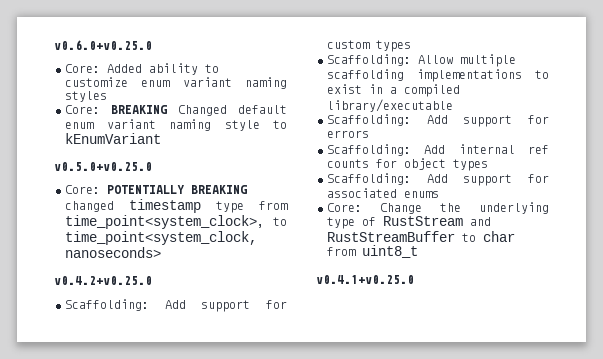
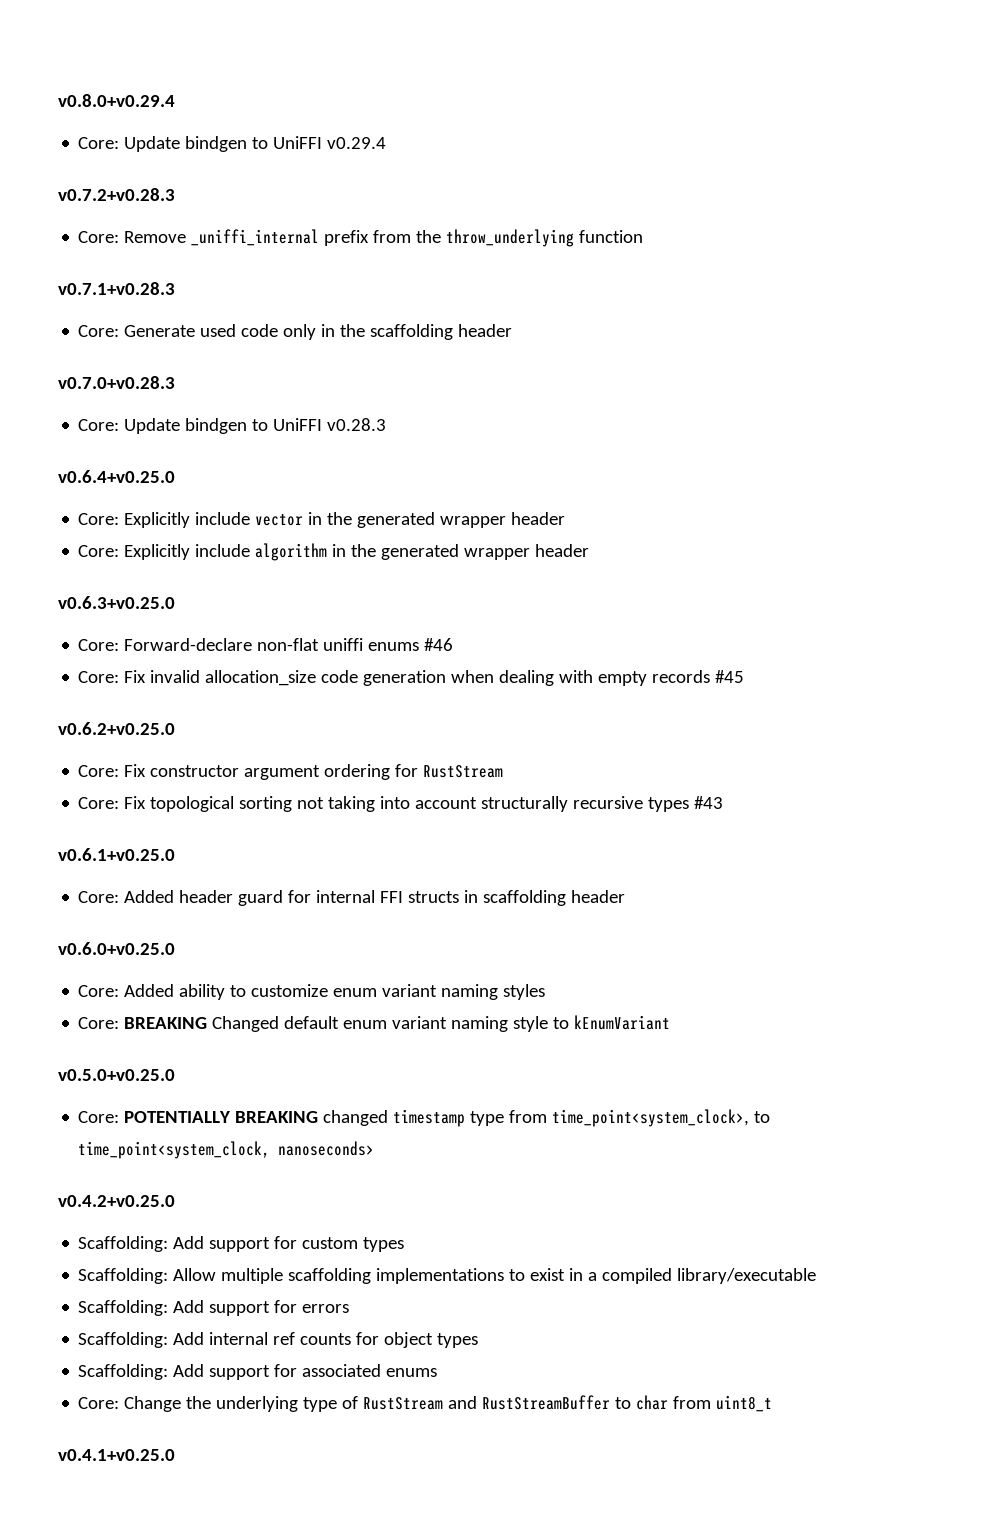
+ v0.8.0+v0.29.4
+ Core: Update bindgen to UniFFI v0.29.4
+ v0.7.2+v0.28.3
+ Core: Remove _uniffi_internal prefix from the throw_underlying function
+ v0.7.1+v0.28.3
+ Core: Generate used code only in the scaffolding header
+ v0.7.0+v0.28.3
+ Core: Update bindgen to UniFFI v0.28.3
+ v0.6.4+v0.25.0
+ Core: Explicitly include vector in the generated wrapper header
+ Core: Explicitly include algorithm in the generated wrapper header
+ v0.6.3+v0.25.0
+ Core: Forward-declare non-flat uniffi enums #46
+ Core: Fix invalid allocation_size code generation when dealing with empty records #45
+ v0.6.2+v0.25.0
+ Core: Fix constructor argument ordering for RustStream
+ Core: Fix topological sorting not taking into account structurally recursive types #43
+ v0.6.1+v0.25.0
+ Core: Added header guard for internal FFI structs in scaffolding header

